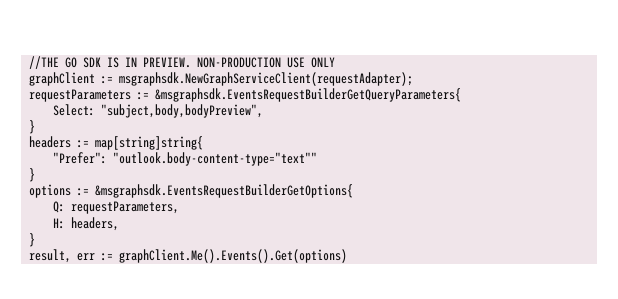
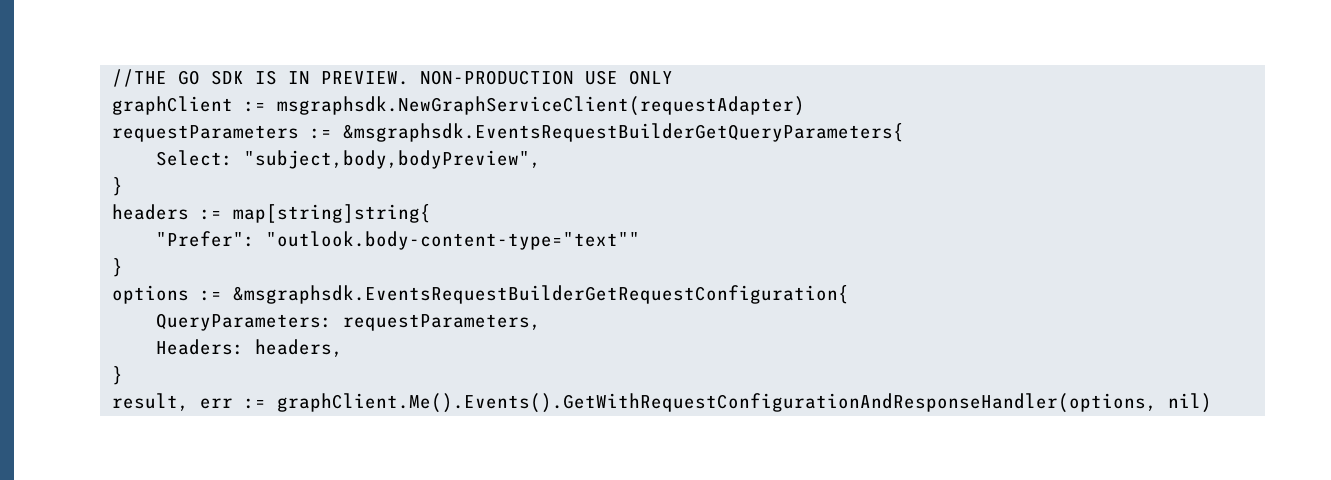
- graphClient := msgraphsdk.NewGraphServiceClient(requestAdapter);
+ graphClient := msgraphsdk.NewGraphServiceClient(requestAdapter)
- options := &msgraphsdk.EventsRequestBuilderGetOptions{
- Q: requestParameters,
+ options := &msgraphsdk.EventsRequestBuilderGetRequestConfiguration{
+ QueryParameters: requestParameters,
- H: headers,
+ Headers: headers,
- result, err := graphClient.Me().Events().Get(options)
+ result, err := graphClient.Me().Events().GetWithRequestConfigurationAndResponseHandler(options, nil)

